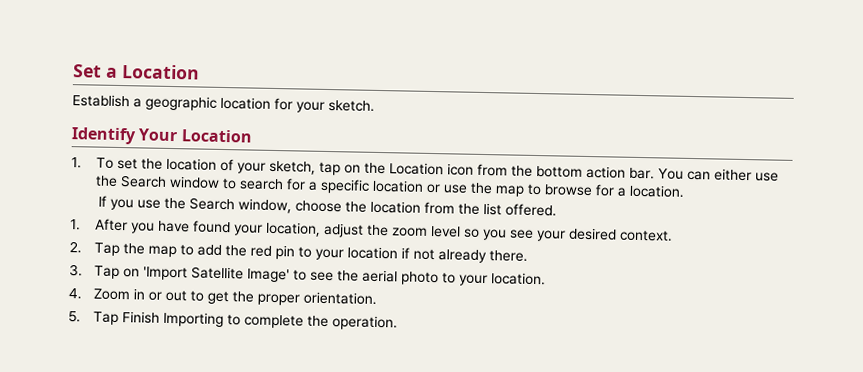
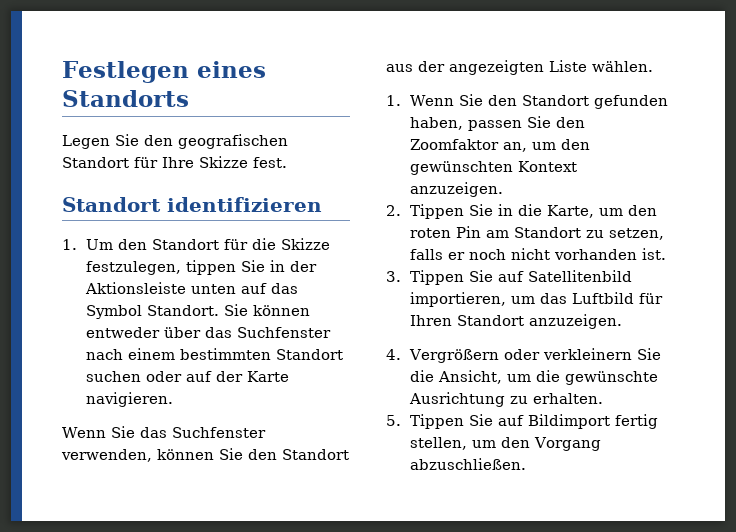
- Set a Location
- Establish a geographic location for your sketch.
- Identify Your Location
- 1. To set the location of your sketch, tap on the Location icon from the bottom action bar. You can either use the Search window to search for a specific location or use the map to browse for a location.
- If you use the Search window, choose the location from the list offered.
- 1. After you have found your location, adjust the zoom level so you see your desired context.
- 2. Tap the map to add the red pin to your location if not already there.
- 3. Tap on 'Import Satellite Image' to see the aerial photo to your location.
- 4. Zoom in or out to get the proper orientation.
- 5. Tap Finish Importing to complete the operation.
+ Festlegen eines Standorts
+ Legen Sie den geografischen Standort für Ihre Skizze fest.
+ Standort identifizieren
+ 1. Um den Standort für die Skizze festzulegen, tippen Sie in der Aktionsleiste unten auf das Symbol Standort. Sie können entweder über das Suchfenster nach einem bestimmten Standort suchen oder auf der Karte navigieren.
+ Wenn Sie das Suchfenster verwenden, können Sie den Standort aus der angezeigten Liste wählen.
+ 1. Wenn Sie den Standort gefunden haben, passen Sie den Zoomfaktor an, um den gewünschten Kontext anzuzeigen.
+ 2. Tippen Sie in die Karte, um den roten Pin am Standort zu setzen, falls er noch nicht vorhanden ist.
+ 3. Tippen Sie auf Satellitenbild importieren, um das Luftbild für Ihren Standort anzuzeigen.
+ 4. Vergrößern oder verkleinern Sie die Ansicht, um die gewünschte Ausrichtung zu erhalten.
+ 5. Tippen Sie auf Bildimport fertig stellen, um den Vorgang abzuschließen.

